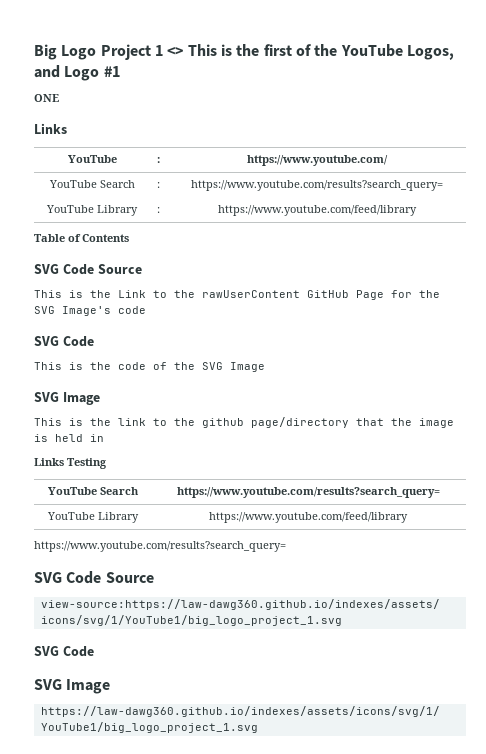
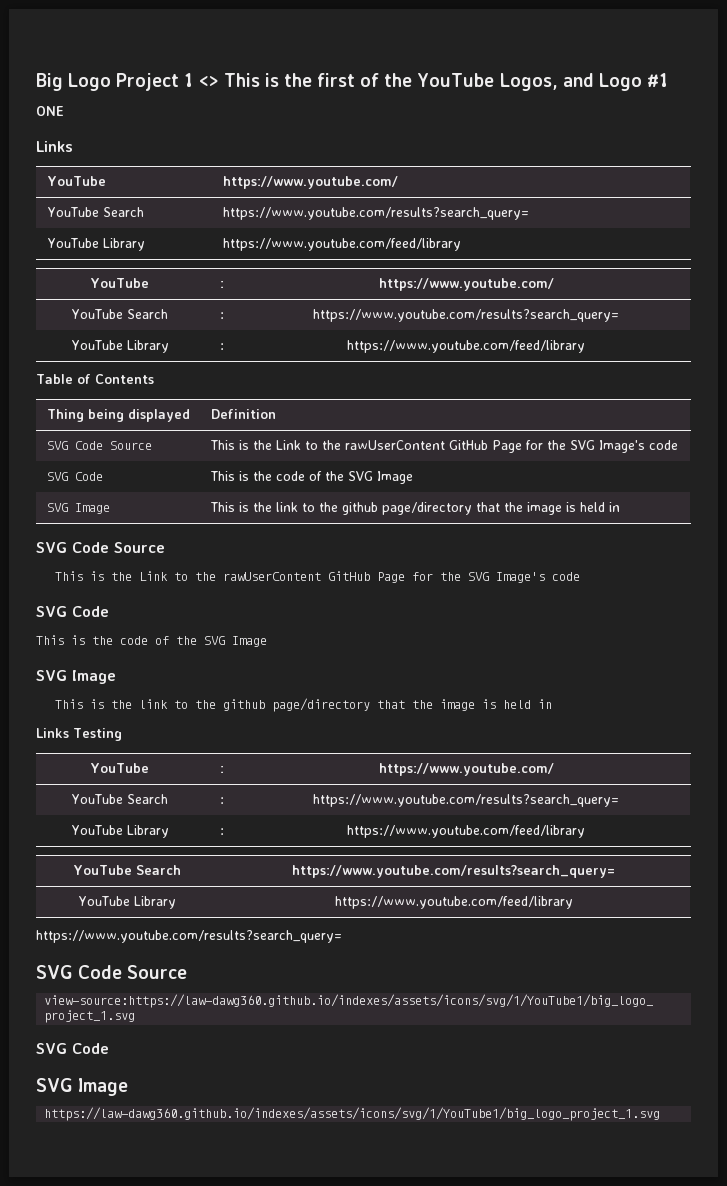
+ YouTube | https://www.youtube.com/
+ YouTube Search | https://www.youtube.com/results?search_query=
+ YouTube Library | https://www.youtube.com/feed/library
+ Thing being displayed | Definition
+ SVG Code Source | This is the Link to the rawUserContent GitHub Page for the SVG Image's code
+ SVG Code | This is the code of the SVG Image
+ SVG Image | This is the link to the github page/directory that the image is held in
  Links Testing
+ YouTube | : | https://www.youtube.com/
+ YouTube Search | : | https://www.youtube.com/results?search_query=
+ YouTube Library | : | https://www.youtube.com/feed/library

